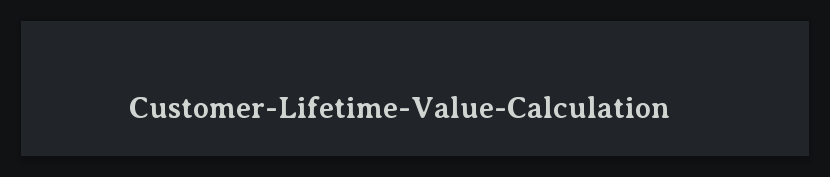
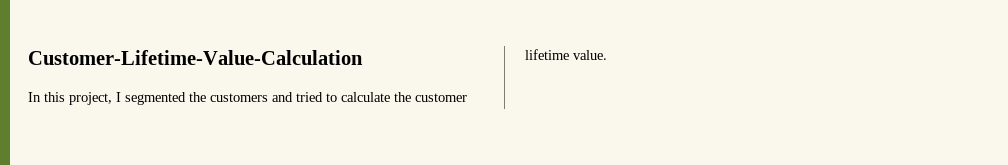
+ In this project, I segmented the customers and tried to calculate the customer lifetime value.

